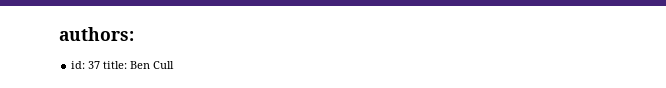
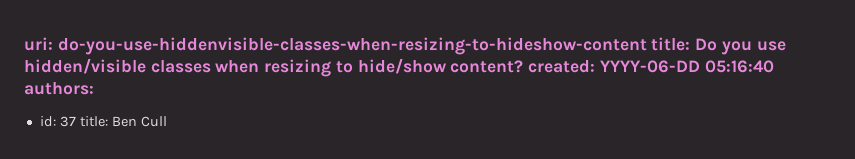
- authors:
+ uri: do-you-use-hiddenvisible-classes-when-resizing-to-hideshow-content title: Do you use hidden/visible classes when resizing to hide/show content? created: YYYY-06-DD 05:16:40 authors:

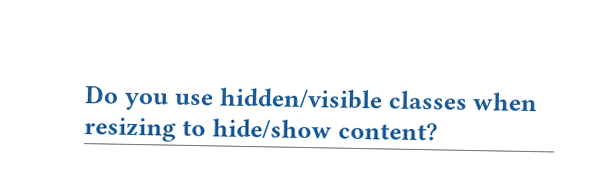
- uri: do-you-use-hiddenvisible-classes-when-resizing-to-hideshow-content title: Do you use hidden/visible classes when resizing to hide/show content? created: YYYY-06-DD 05:16:40 authors:
- id: 37 title: Ben Cull
+ Do you use hidden/visible classes when resizing to hide/show content?

